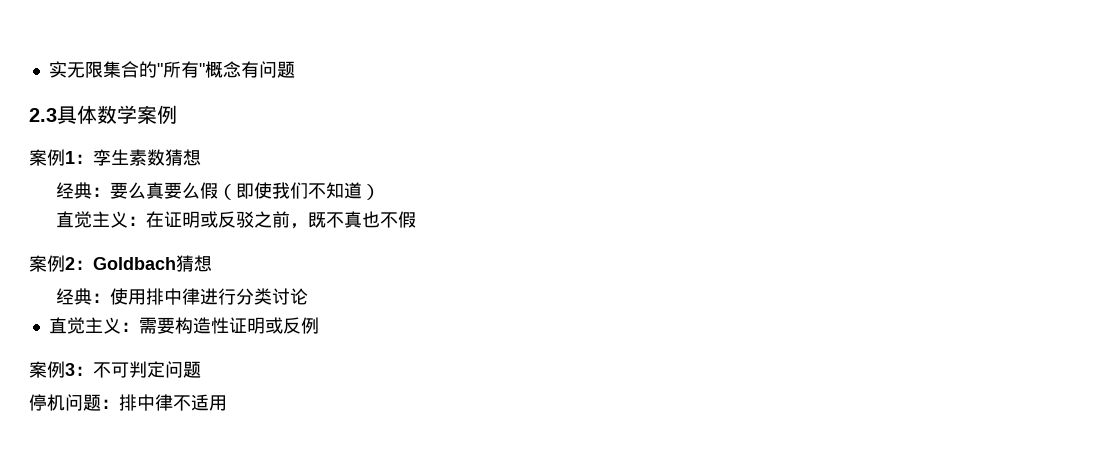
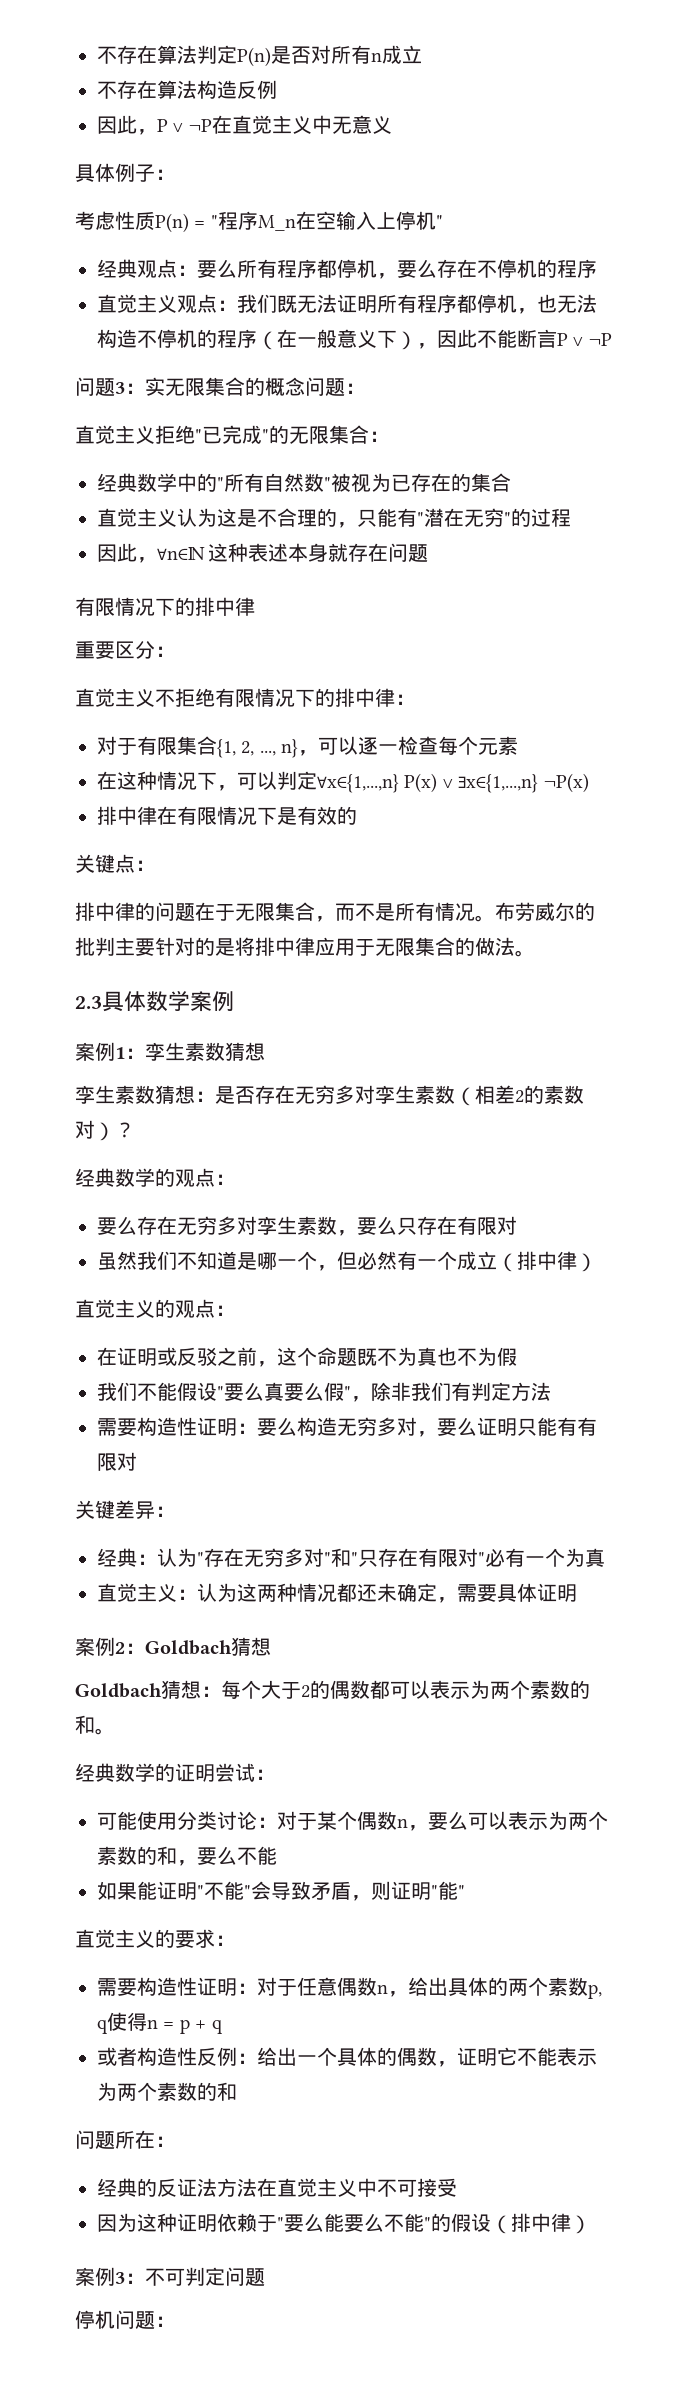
- 实无限集合的"所有"概念有问题
+ 不存在算法判定P(n)是否对所有n成立
+ 不存在算法构造反例
+ 因此，P ∨ ¬P在直觉主义中无意义
+ 具体例子：
+ 考虑性质P(n) = "程序M_n在空输入上停机"
+ 经典观点：要么所有程序都停机，要么存在不停机的程序
+ 直觉主义观点：我们既无法证明所有程序都停机，也无法构造不停机的程序（在一般意义下），因此不能断言P ∨ ¬P
+ 问题3：实无限集合的概念问题：
+ 直觉主义拒绝"已完成"的无限集合：
+ 经典数学中的"所有自然数"被视为已存在的集合
+ 直觉主义认为这是不合理的，只能有"潜在无穷"的过程
+ 因此，∀n∈ℕ这种表述本身就存在问题
+ 有限情况下的排中律
+ 重要区分：
+ 直觉主义不拒绝有限情况下的排中律：
+ 对于有限集合{1, 2, ..., n}，可以逐一检查每个元素
+ 在这种情况下，可以判定∀x∈{1,...,n} P(x) ∨ ∃x∈{1,...,n} ¬P(x)
+ 排中律在有限情况下是有效的
+ 关键点：
+ 排中律的问题在于无限集合，而不是所有情况。布劳威尔的批判主要针对的是将排中律应用于无限集合的做法。
- 经典：要么真要么假（即使我们不知道）
+ 孪生素数猜想：是否存在无穷多对孪生素数（相差2的素数对）？
+ 经典数学的观点：
+ 要么存在无穷多对孪生素数，要么只存在有限对
+ 虽然我们不知道是哪一个，但必然有一个成立（排中律）
- 直觉主义：在证明或反驳之前，既不真也不假
+ 直觉主义的观点：
+ 在证明或反驳之前，这个命题既不为真也不为假
+ 我们不能假设"要么真要么假"，除非我们有判定方法
+ 需要构造性证明：要么构造无穷多对，要么证明只能有有限对
+ 关键差异：
+ 经典：认为"存在无穷多对"和"只存在有限对"必有一个为真
+ 直觉主义：认为这两种情况都还未确定，需要具体证明
- 经典：使用排中律进行分类讨论
- 直觉主义：需要构造性证明或反例
+ Goldbach猜想：每个大于2的偶数都可以表示为两个素数的和。
+ 经典数学的证明尝试：
+ 可能使用分类讨论：对于某个偶数n，要么可以表示为两个素数的和，要么不能
+ 如果能证明"不能"会导致矛盾，则证明"能"
+ 直觉主义的要求：
+ 需要构造性证明：对于任意偶数n，给出具体的两个素数p, q使得n = p + q
+ 或者构造性反例：给出一个具体的偶数，证明它不能表示为两个素数的和
+ 问题所在：
+ 经典的反证法方法在直觉主义中不可接受
+ 因为这种证明依赖于"要么能要么不能"的假设（排中律）
- 停机问题：排中律不适用
+ 停机问题：

